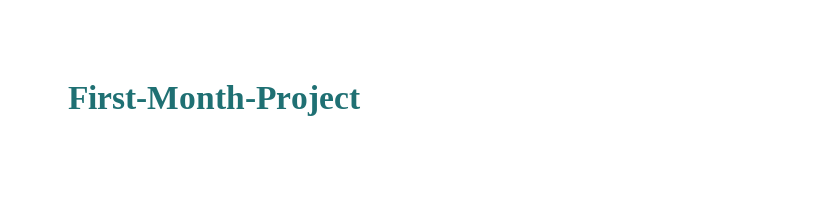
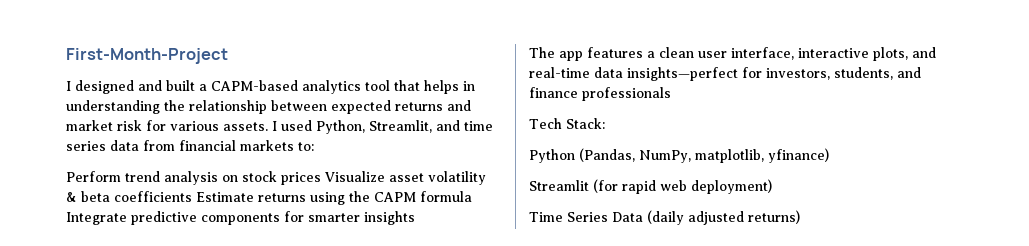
+ I designed and built a CAPM-based analytics tool that helps in understanding the relationship between expected returns and market risk for various assets. I used Python, Streamlit, and time series data from financial markets to:
+ Perform trend analysis on stock prices Visualize asset volatility & beta coefficients Estimate returns using the CAPM formula Integrate predictive components for smarter insights
+ The app features a clean user interface, interactive plots, and real-time data insights—perfect for investors, students, and finance professionals
+ Tech Stack:
+ Python (Pandas, NumPy, matplotlib, yfinance)
+ Streamlit (for rapid web deployment)
+ Time Series Data (daily adjusted returns)

